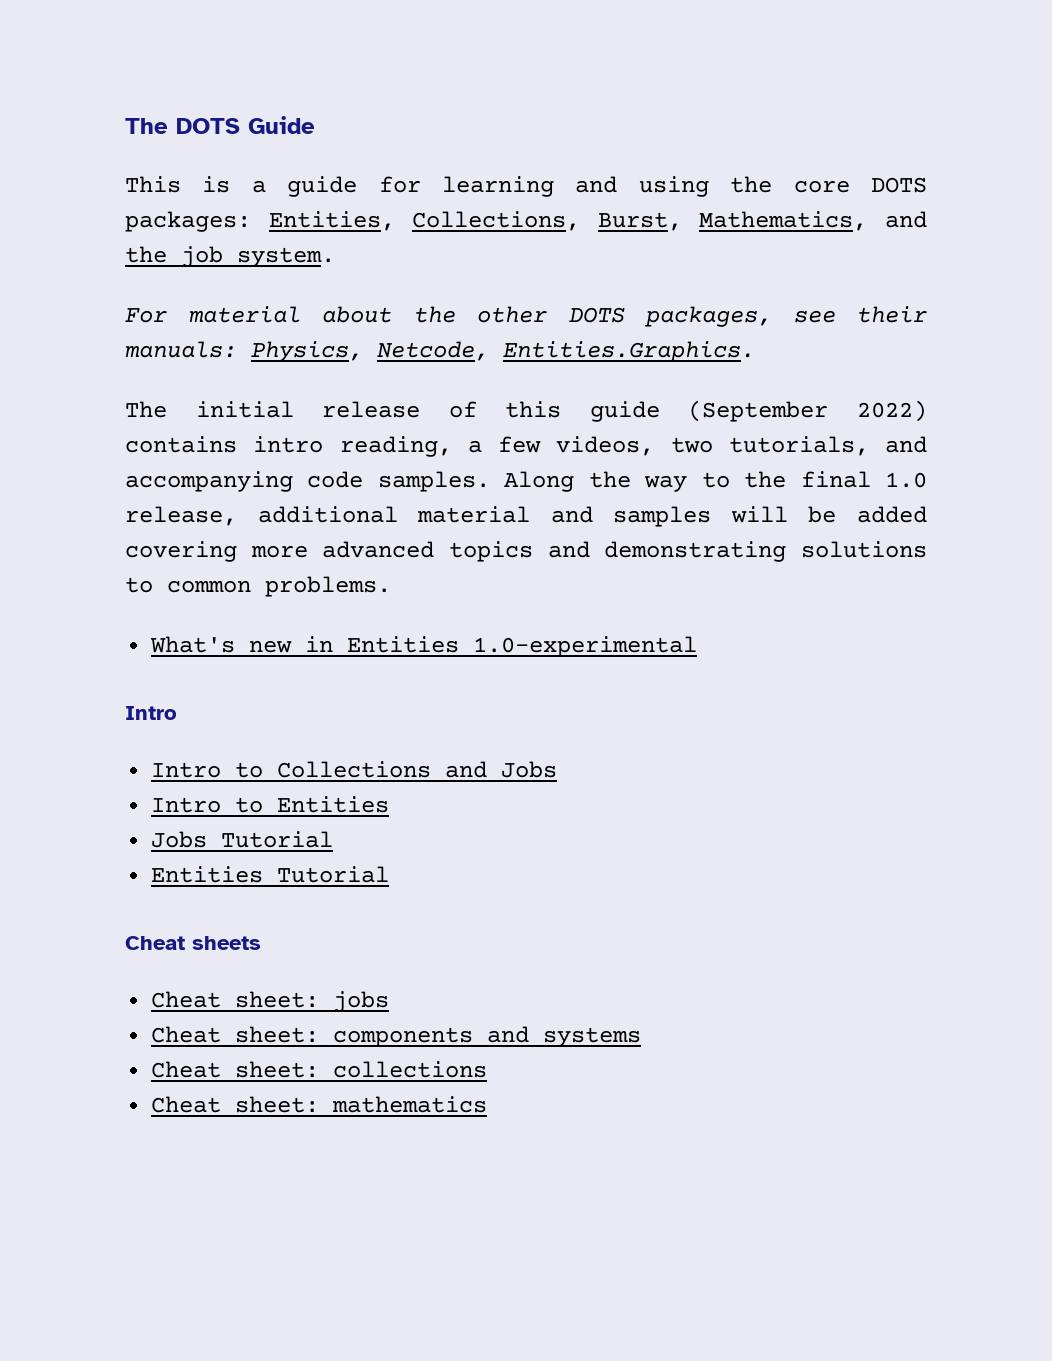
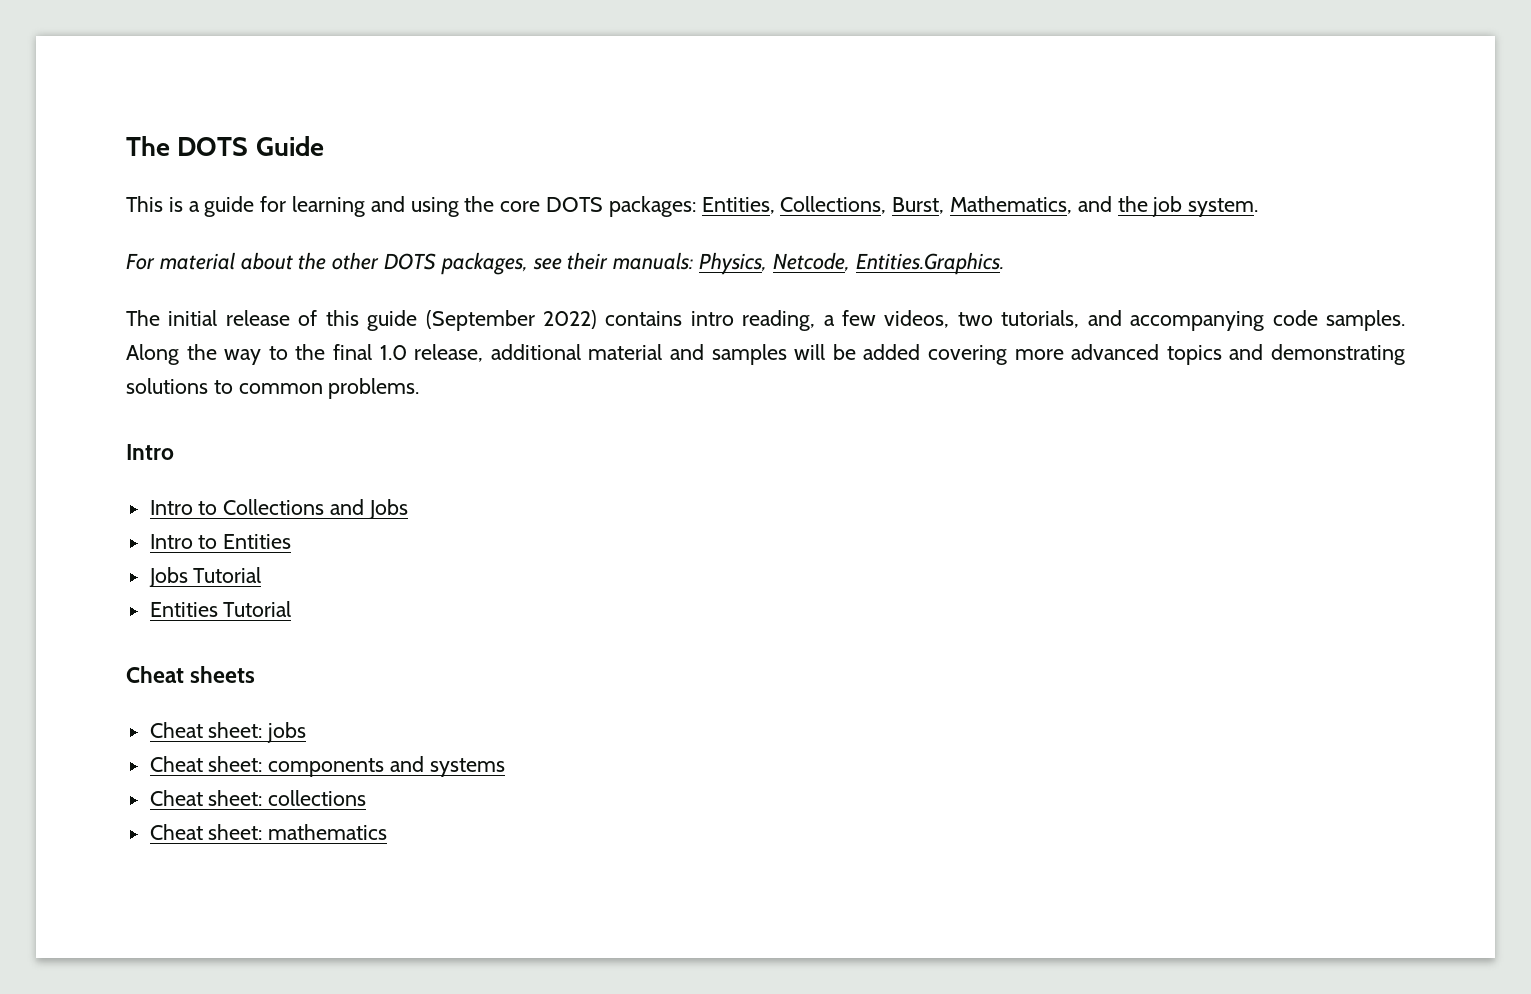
- What's new in Entities 1.0-experimental

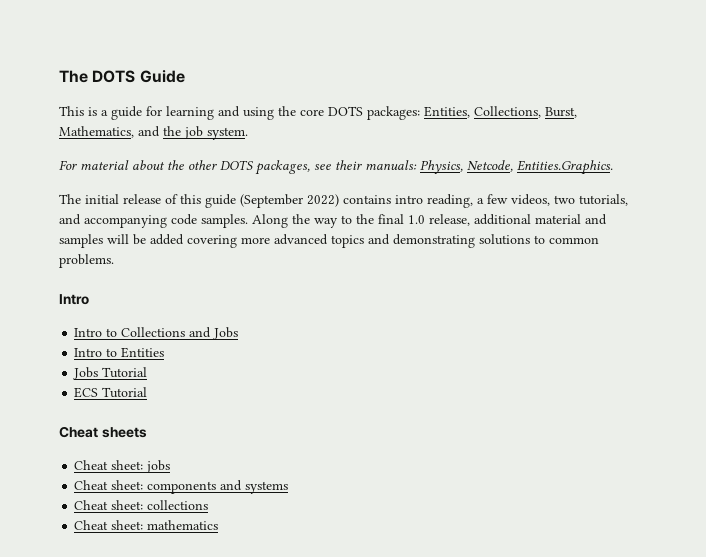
- Entities Tutorial
+ ECS Tutorial

